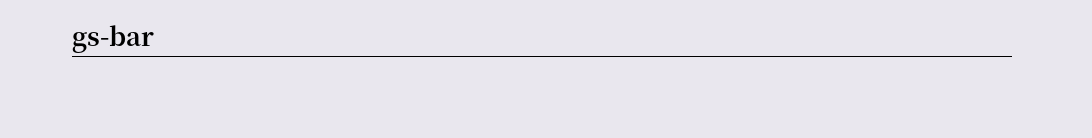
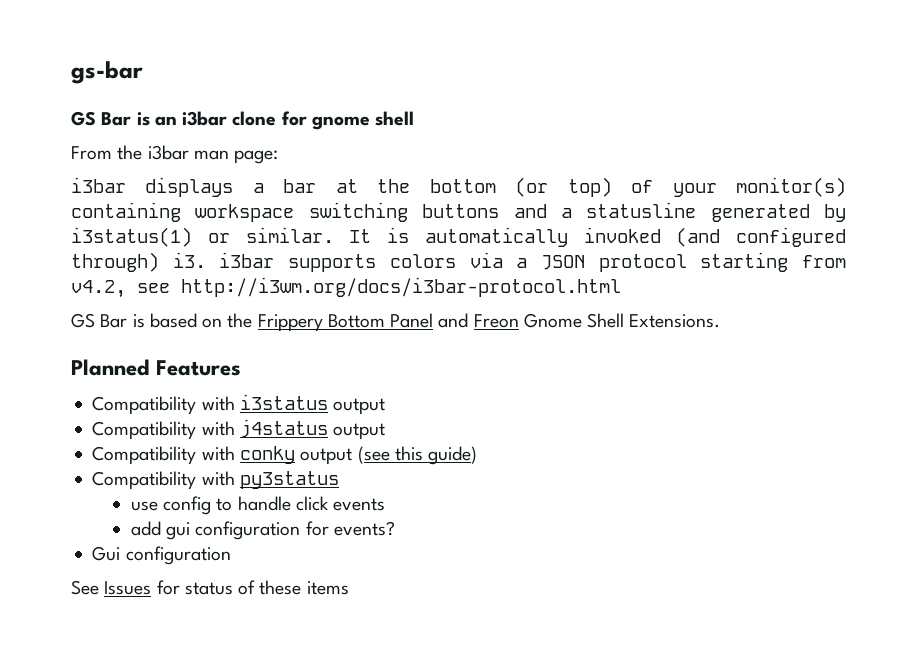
+ GS Bar is an i3bar clone for gnome shell
+ From the i3bar man page:
+ i3bar displays a bar at the bottom (or top) of your monitor(s) containing workspace switching buttons and a statusline generated by i3status(1) or similar. It is automatically invoked (and configured through) i3. i3bar supports colors via a JSON protocol starting from v4.2, see http://i3wm.org/docs/i3bar-protocol.html
+ GS Bar is based on the Frippery Bottom Panel and Freon Gnome Shell Extensions.
+ Planned Features
+ Compatibility with i3status output
+ Compatibility with j4status output
+ Compatibility with conky output (see this guide)
+ Compatibility with py3status
+ use config to handle click events
+ add gui configuration for events?
+ Gui configuration
+ See Issues for status of these items

